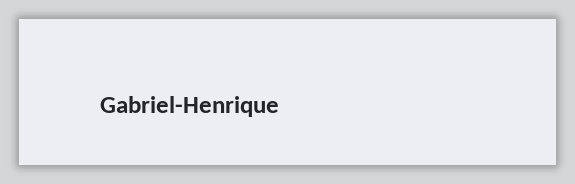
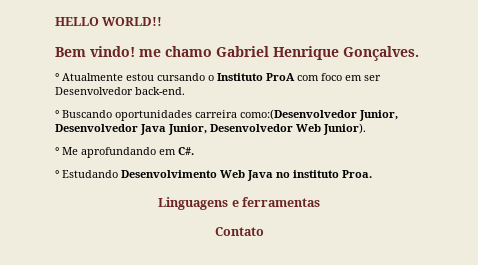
- Gabriel-Henrique
+ HELLO WORLD!!
+ Bem vindo! me chamo Gabriel Henrique Gonçalves.
+ ° Atualmente estou cursando o Instituto ProA com foco em ser Desenvolvedor back-end.
+ ° Buscando oportunidades carreira como:(Desenvolvedor Junior, Desenvolvedor Java Junior, Desenvolvedor Web Junior).
+ ° Me aprofundando em C#.
+ ° Estudando Desenvolvimento Web Java no instituto Proa.
+ Linguagens e ferramentas
+ Contato

